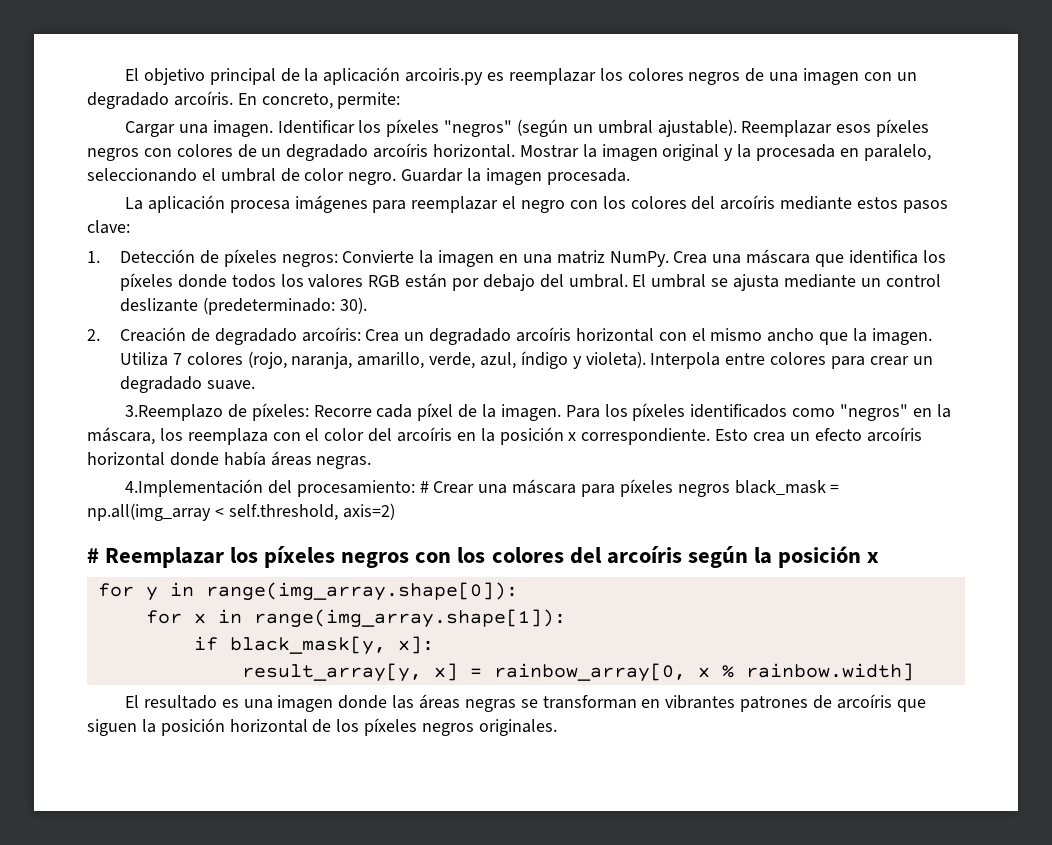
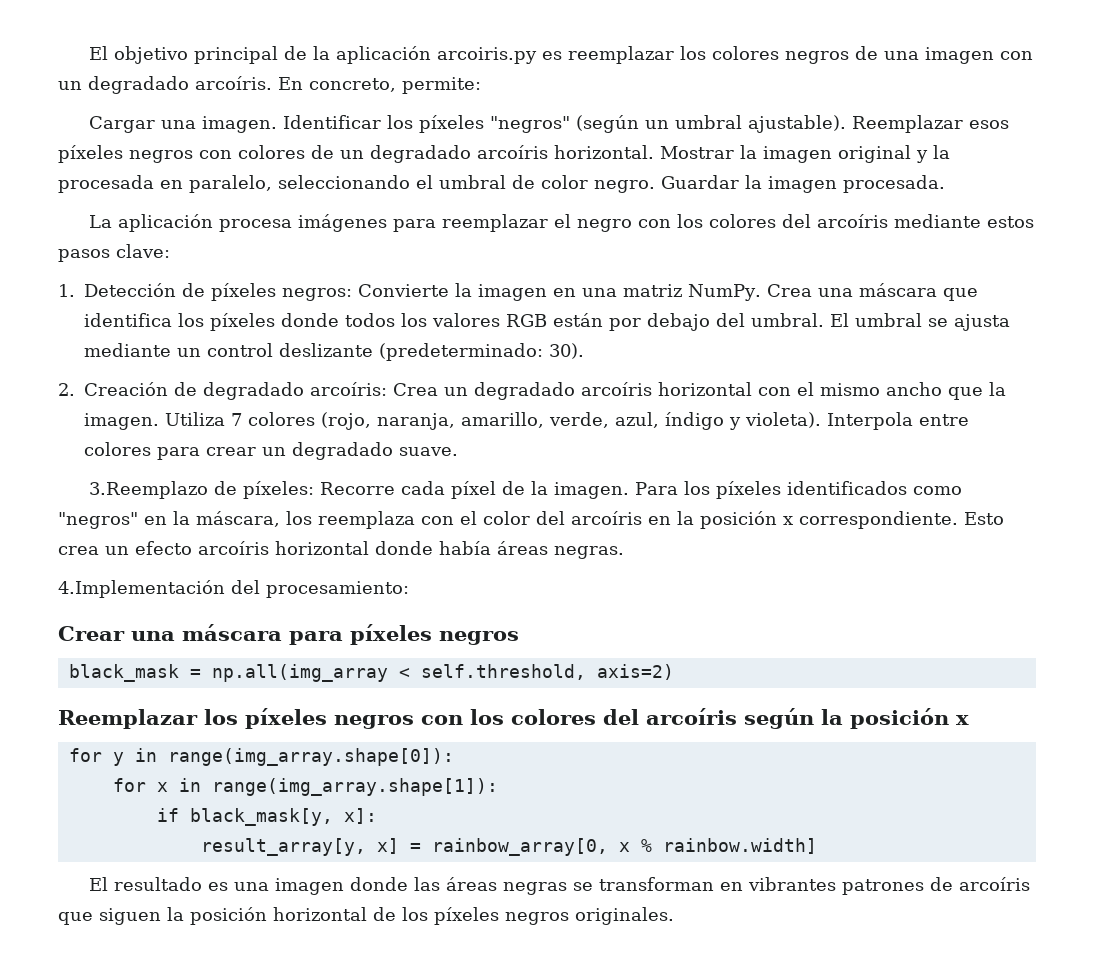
- 4.Implementación del procesamiento: # Crear una máscara para píxeles negros black_mask = np.all(img_array < self.threshold, axis=2)
+ 4.Implementación del procesamiento:
+ Crear una máscara para píxeles negros
+ black_mask = np.all(img_array < self.threshold, axis=2)
- # Reemplazar los píxeles negros con los colores del arcoíris según la posición x
+ Reemplazar los píxeles negros con los colores del arcoíris según la posición x

